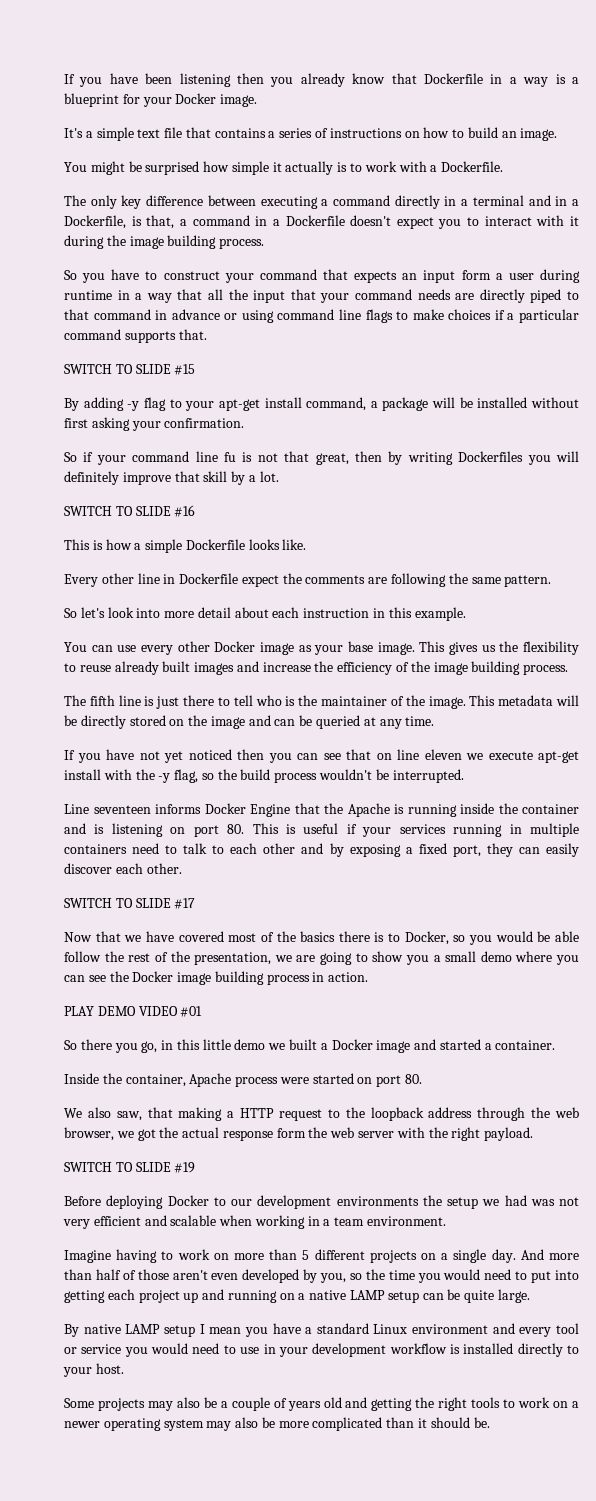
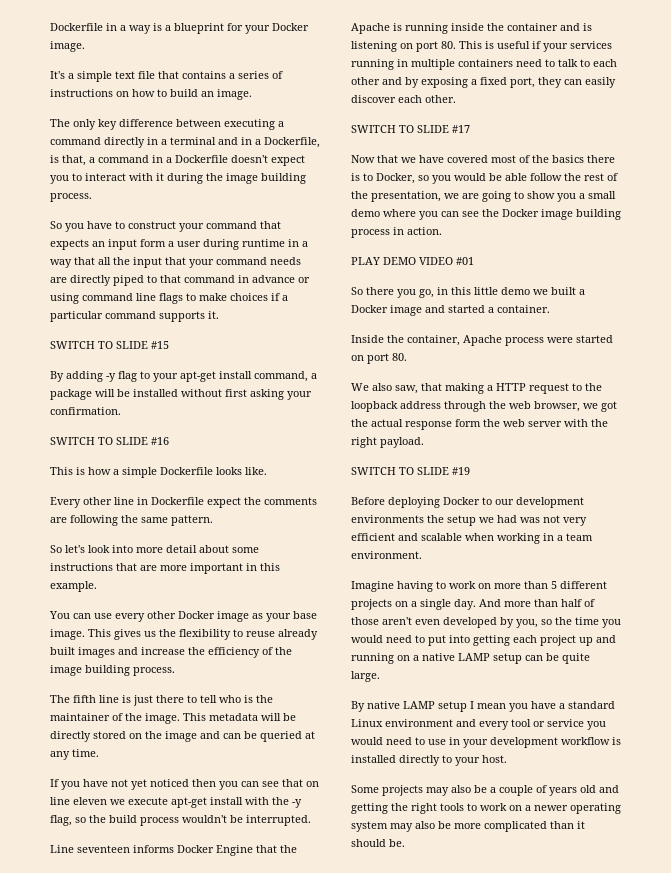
- If you have been listening then you already know that Dockerfile in a way is a blueprint for your Docker image.
+ Dockerfile in a way is a blueprint for your Docker image.
- You might be surprised how simple it actually is to work with a Dockerfile.
- So you have to construct your command that expects an input form a user during runtime in a way that all the input that your command needs are directly piped to that command in advance or using command line flags to make choices if a particular command supports that.
+ So you have to construct your command that expects an input form a user during runtime in a way that all the input that your command needs are directly piped to that command in advance or using command line flags to make choices if a particular command supports it.
- So if your command line fu is not that great, then by writing Dockerfiles you will definitely improve that skill by a lot.
- So let's look into more detail about each instruction in this example.
+ So let's look into more detail about some instructions that are more important in this example.

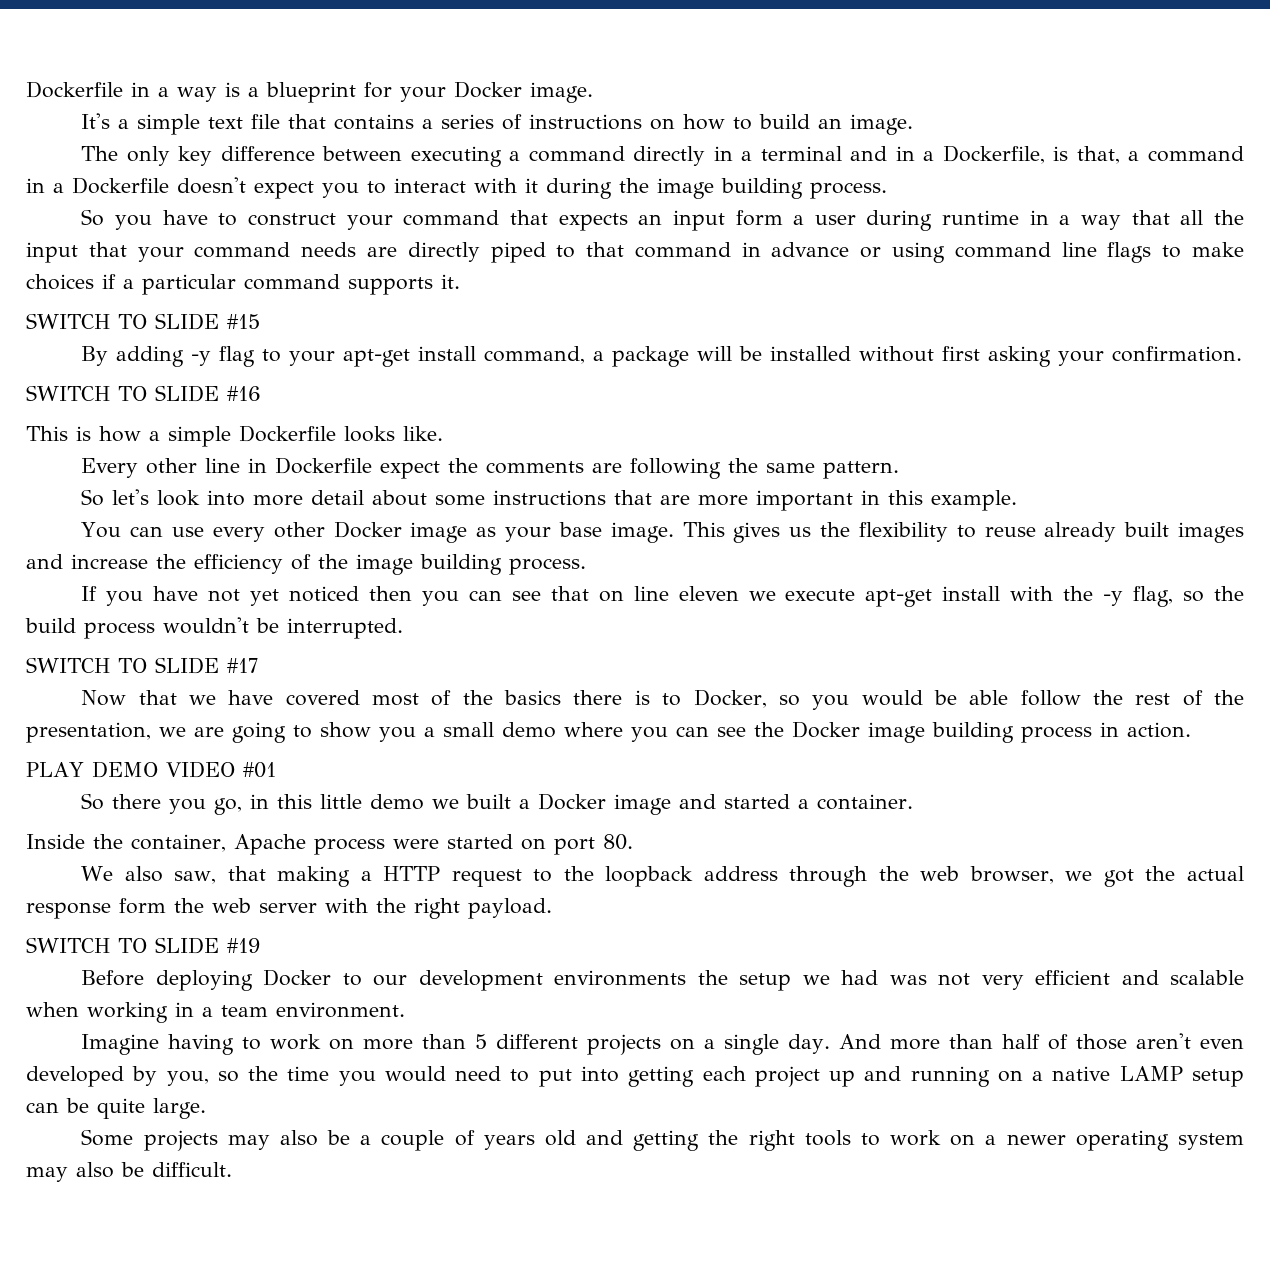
- The fifth line is just there to tell who is the maintainer of the image. This metadata will be directly stored on the image and can be queried at any time.
- Line seventeen informs Docker Engine that the Apache is running inside the container and is listening on port 80. This is useful if your services running in multiple containers need to talk to each other and by exposing a fixed port, they can easily discover each other.
- By native LAMP setup I mean you have a standard Linux environment and every tool or service you would need to use in your development workflow is installed directly to your host.
- Some projects may also be a couple of years old and getting the right tools to work on a newer operating system may also be more complicated than it should be.
+ Some projects may also be a couple of years old and getting the right tools to work on a newer operating system may also be difficult.

